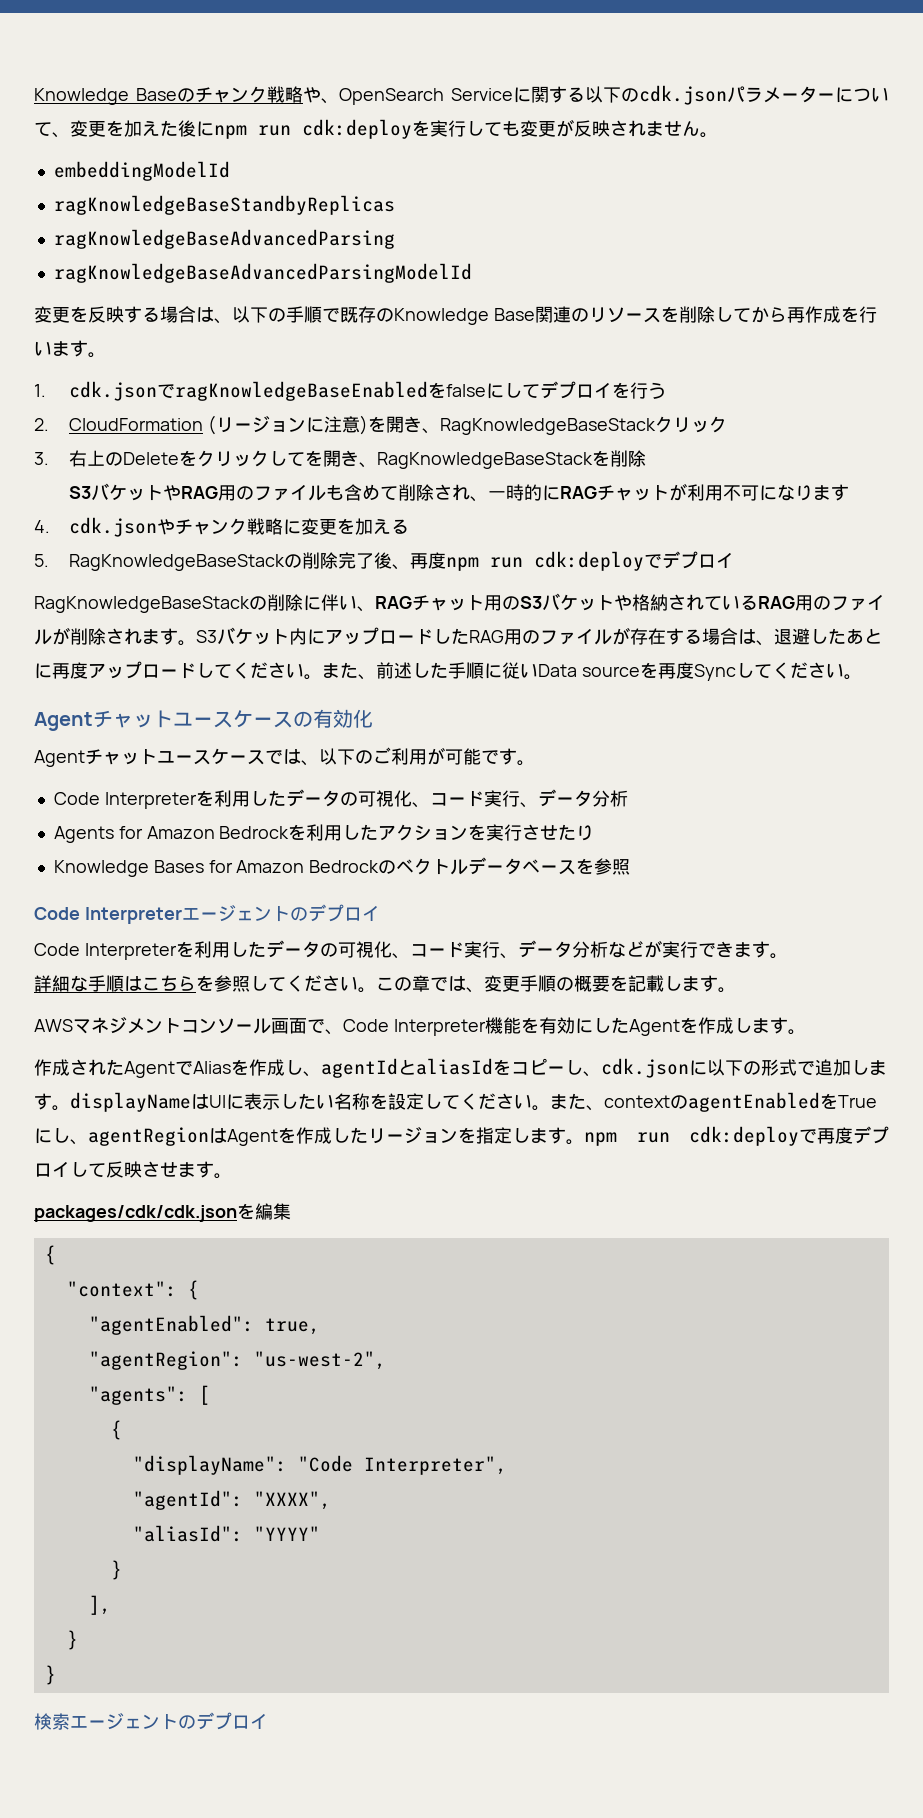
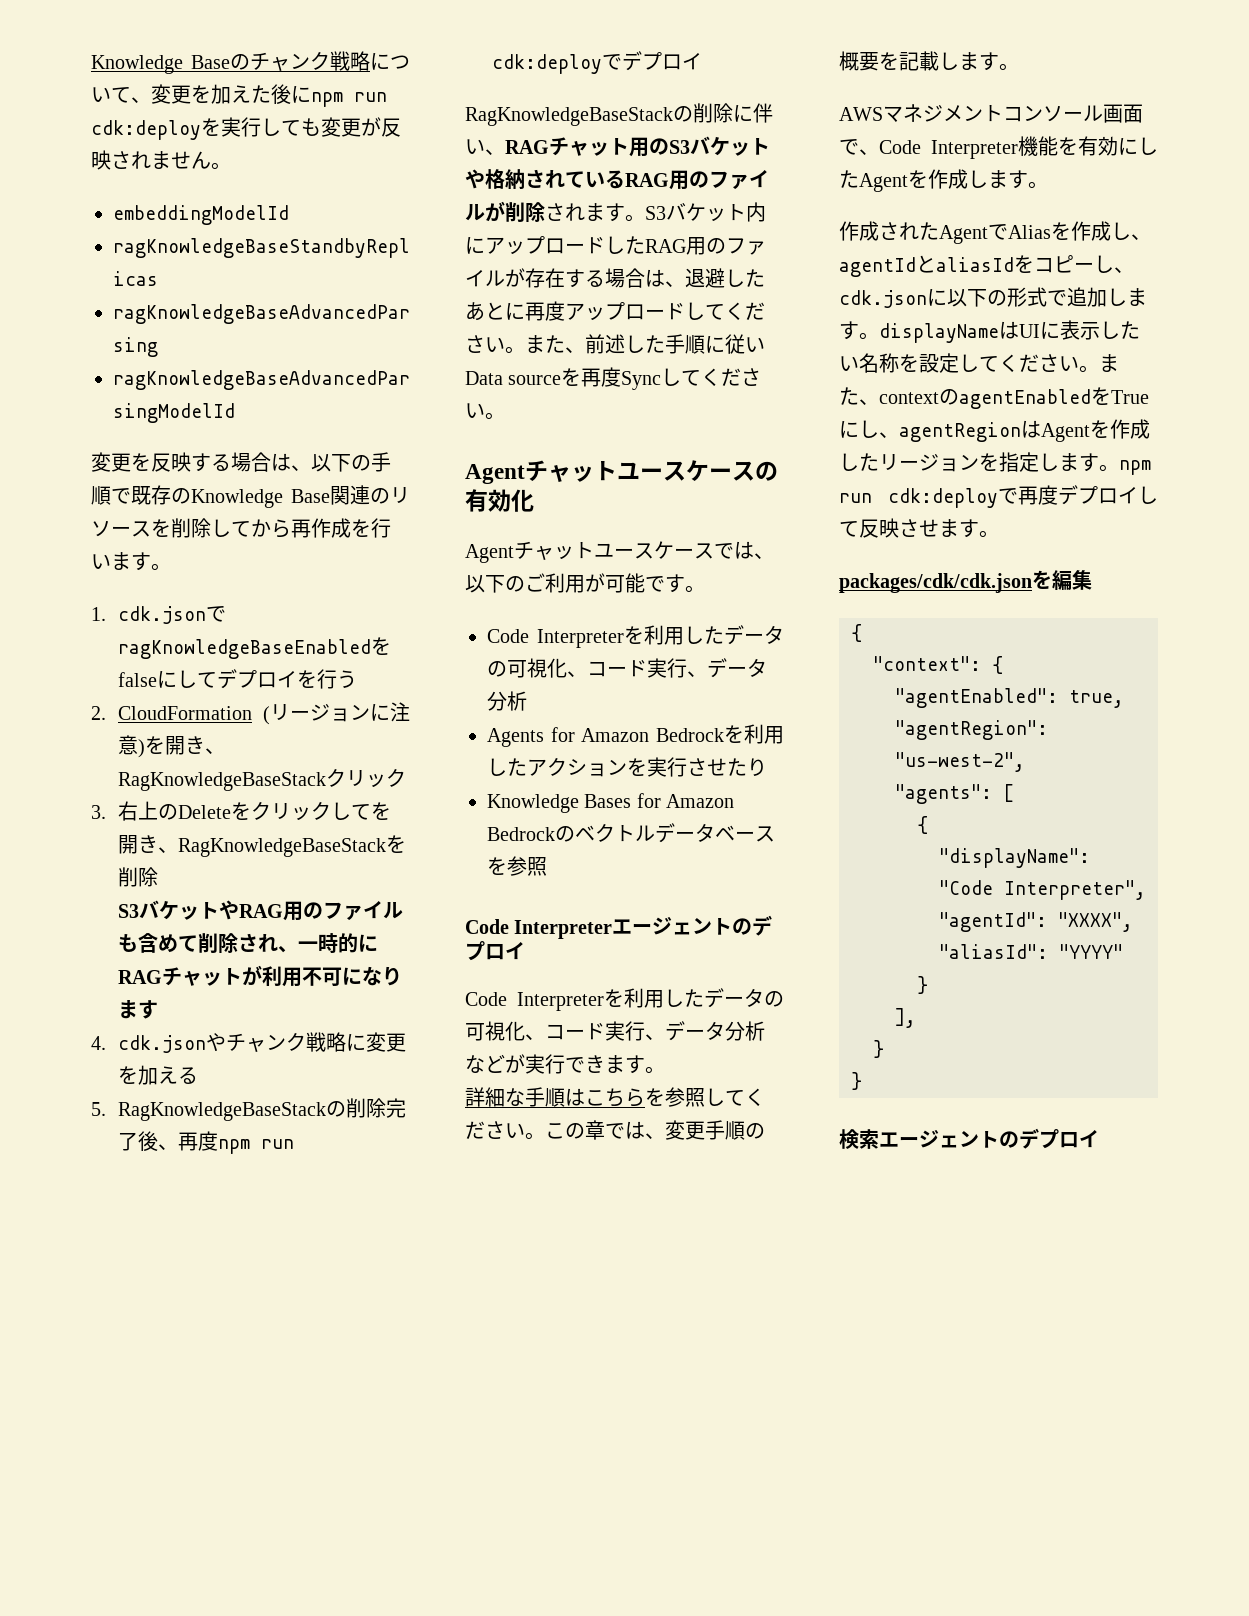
- Knowledge Baseのチャンク戦略や、OpenSearch Serviceに関する以下のcdk.jsonパラメーターについて、変更を加えた後にnpm run cdk:deployを実行しても変更が反映されません。
+ Knowledge Baseのチャンク戦略について、変更を加えた後にnpm run cdk:deployを実行しても変更が反映されません。

